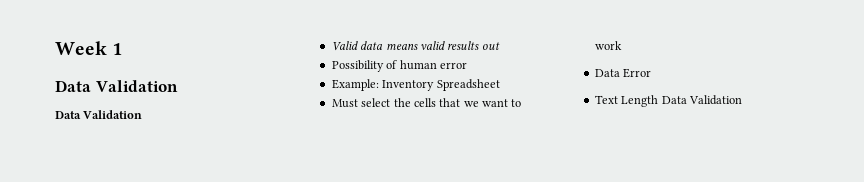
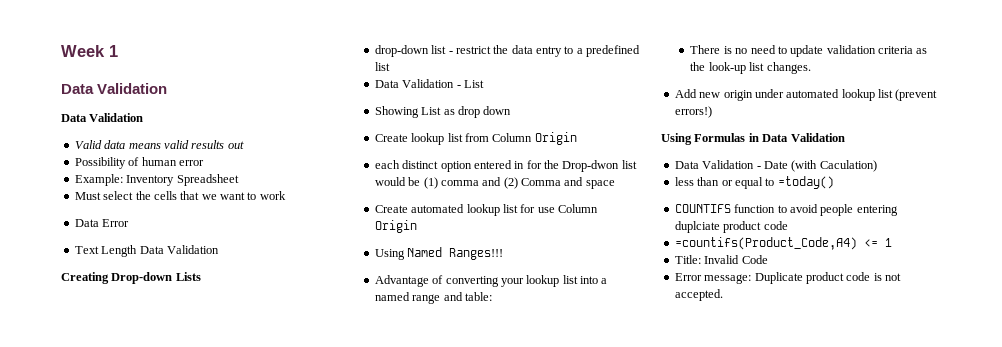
+ Creating Drop-down Lists
+ drop-down list - restrict the data entry to a predefined list
+ Data Validation - List
+ Showing List as drop down
+ Create lookup list from Column Origin
+ each distinct option entered in for the Drop-dwon list would be (1) comma and (2) Comma and space
+ Create automated lookup list for use Column Origin
+ Using Named Ranges!!!
+ Advantage of converting your lookup list into a named range and table:
+ There is no need to update validation criteria as the look-up list changes.
+ Add new origin under automated lookup list (prevent errors!)
+ Using Formulas in Data Validation
+ Data Validation - Date (with Caculation)
+ less than or equal to =today()
+ COUNTIFS function to avoid people entering duplciate product code
+ =countifs(Product_Code,A4) <= 1
+ Title: Invalid Code
+ Error message: Duplicate product code is not accepted.

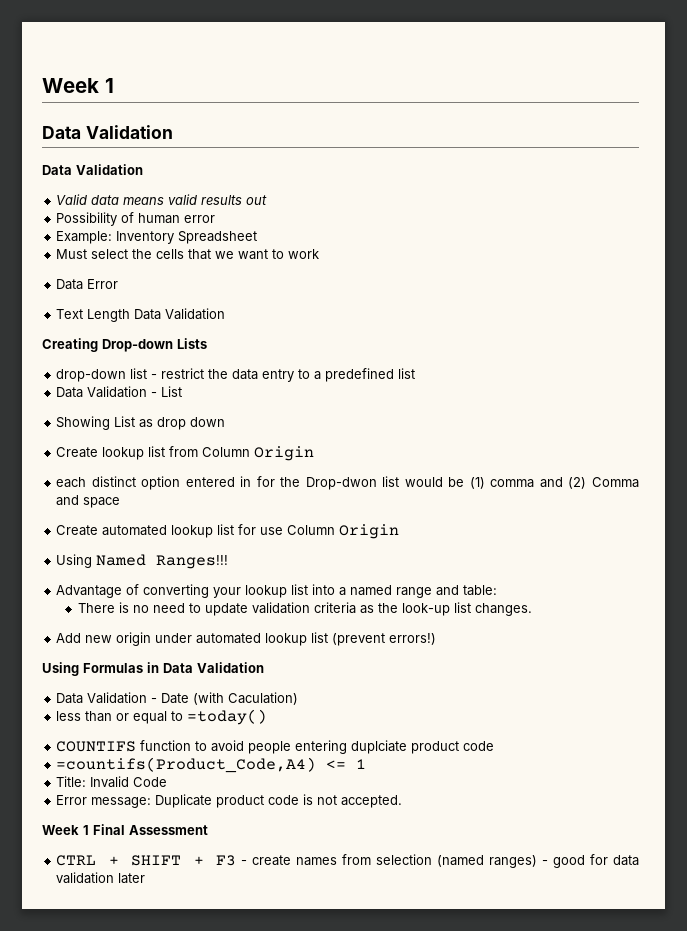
+ Week 1 Final Assessment
+ CTRL + SHIFT + F3 - create names from selection (named ranges) - good for data validation later

